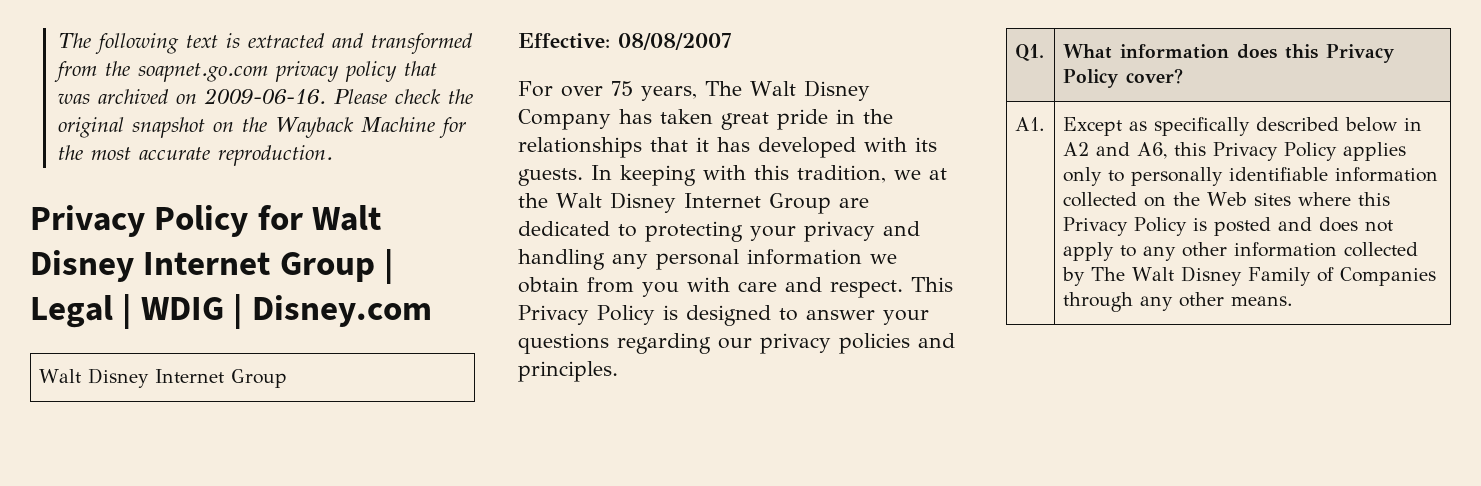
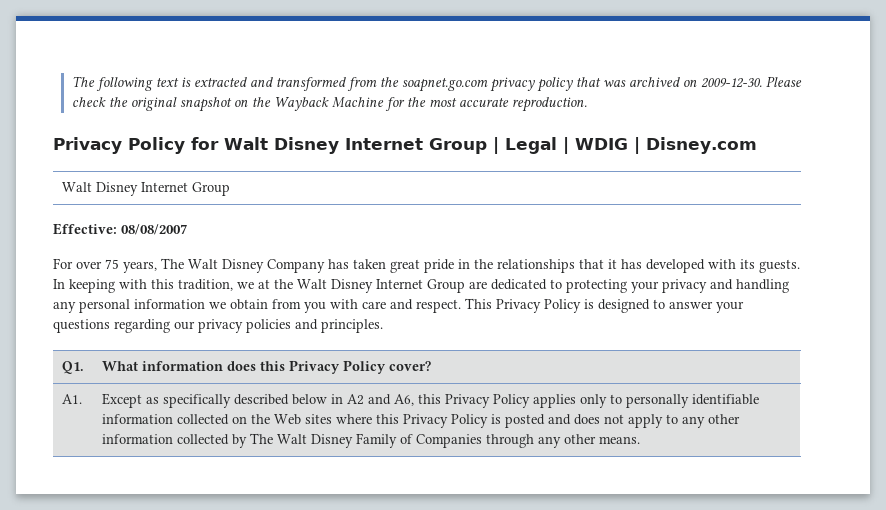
- The following text is extracted and transformed from the soapnet.go.com privacy policy that was archived on 2009-06-16.
+ The following text is extracted and transformed from the soapnet.go.com privacy policy that was archived on 2009-12-30.

